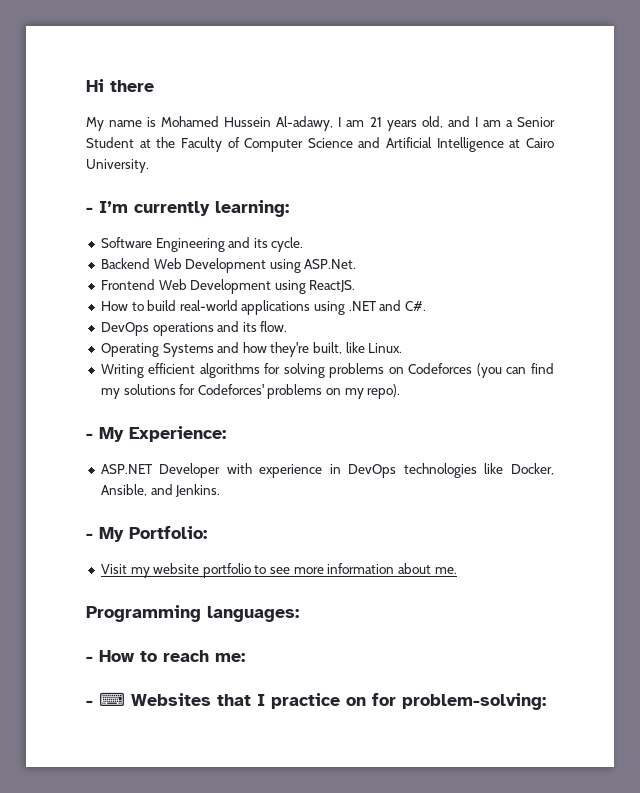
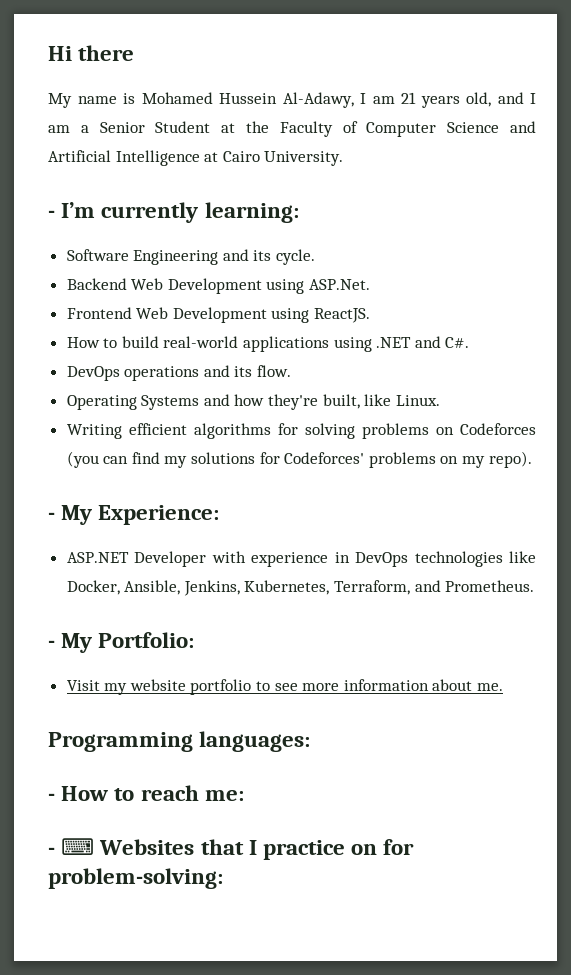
- My name is Mohamed Hussein Al-adawy, I am 21 years old, and I am a Senior Student at the Faculty of Computer Science and Artificial Intelligence at Cairo University.
+ My name is Mohamed Hussein Al-Adawy, I am 21 years old, and I am a Senior Student at the Faculty of Computer Science and Artificial Intelligence at Cairo University.
- ASP.NET Developer with experience in DevOps technologies like Docker, Ansible, and Jenkins.
+ ASP.NET Developer with experience in DevOps technologies like Docker, Ansible, Jenkins, Kubernetes, Terraform, and Prometheus.

